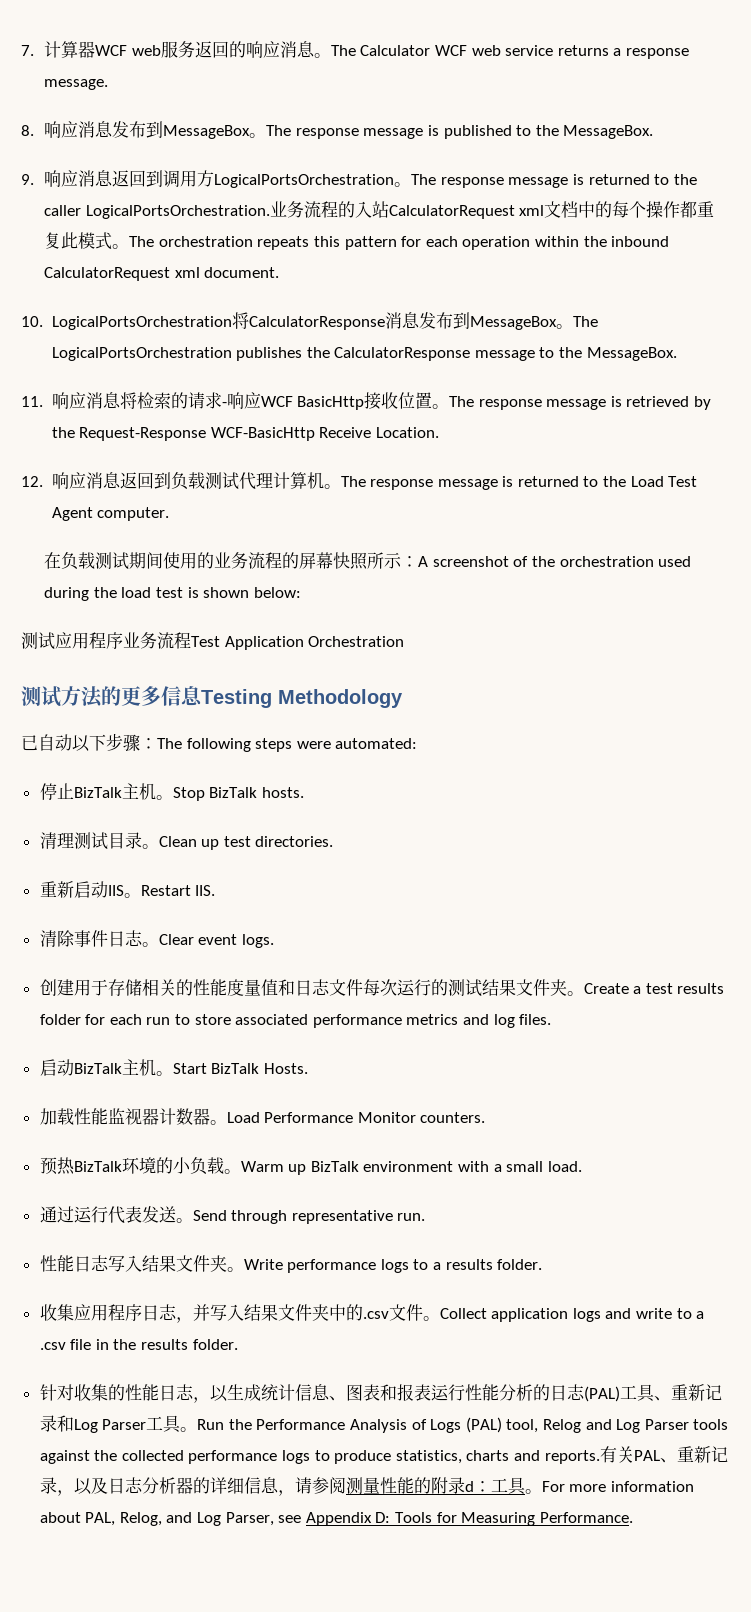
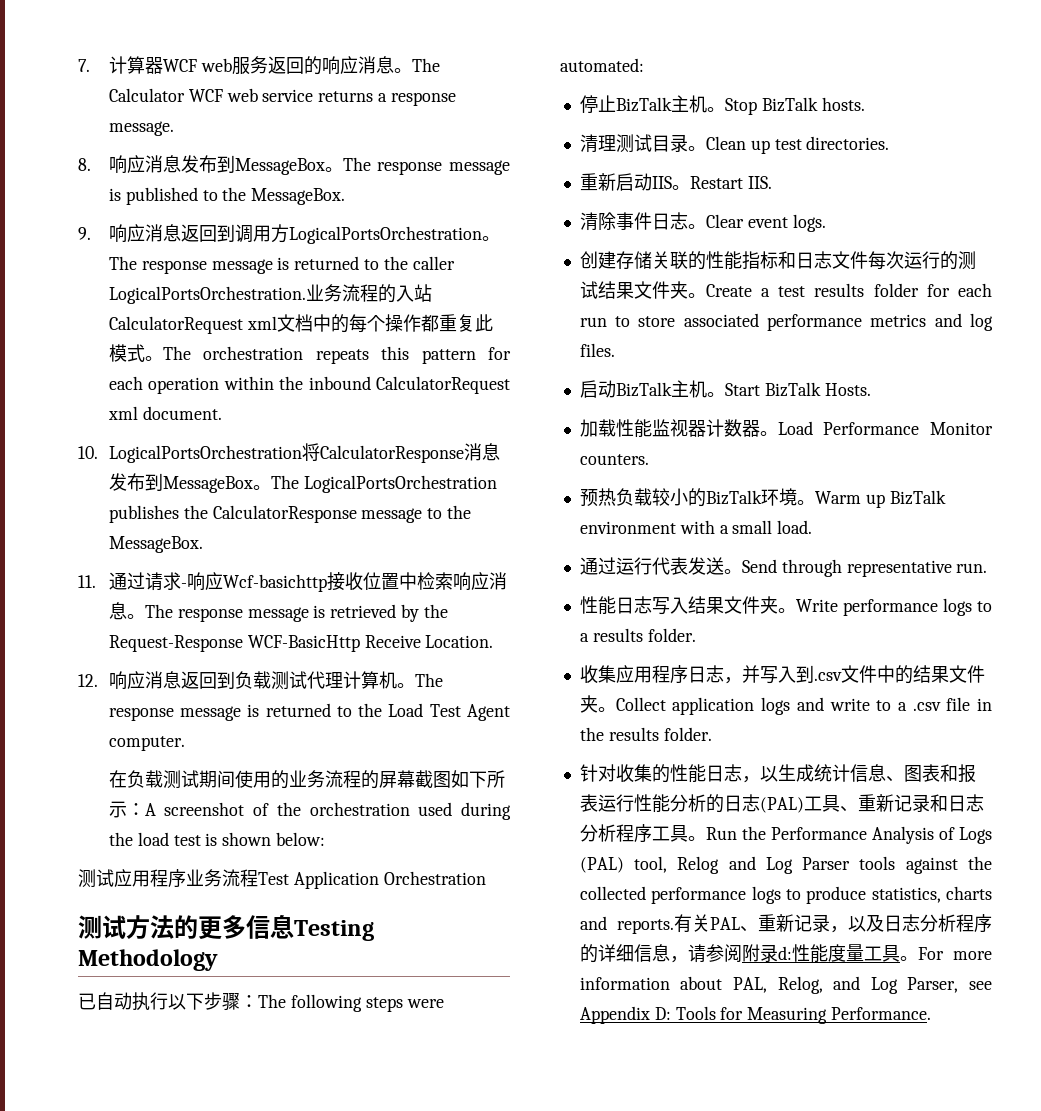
- 11.响应消息将检索的请求-响应WCF BasicHttp接收位置。
+ 11.通过请求-响应Wcf-basichttp接收位置中检索响应消息。
- 在负载测试期间使用的业务流程的屏幕快照所示：A screenshot of the orchestration used during the load test is shown below:
+ 在负载测试期间使用的业务流程的屏幕截图如下所示：A screenshot of the orchestration used during the load test is shown below:
- 已自动以下步骤：The following steps were automated:
+ 已自动执行以下步骤：The following steps were automated:
- 创建用于存储相关的性能度量值和日志文件每次运行的测试结果文件夹。
+ 创建存储关联的性能指标和日志文件每次运行的测试结果文件夹。
- 预热BizTalk环境的小负载。
+ 预热负载较小的BizTalk环境。
- 收集应用程序日志，并写入结果文件夹中的.csv文件。
+ 收集应用程序日志，并写入到.csv文件中的结果文件夹。
- 针对收集的性能日志，以生成统计信息、图表和报表运行性能分析的日志(PAL)工具、重新记录和Log Parser工具。
+ 针对收集的性能日志，以生成统计信息、图表和报表运行性能分析的日志(PAL)工具、重新记录和日志分析程序工具。
- 有关PAL、重新记录，以及日志分析器的详细信息，请参阅测量性能的附录d：工具。
+ 有关PAL、重新记录，以及日志分析程序的详细信息，请参阅附录d:性能度量工具。

